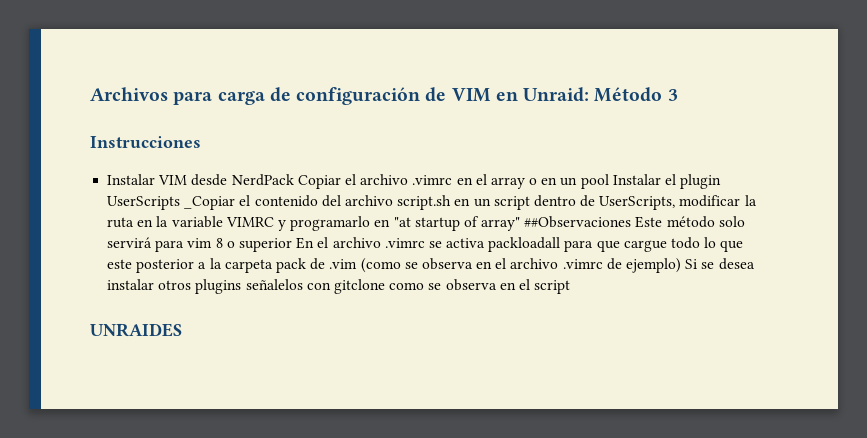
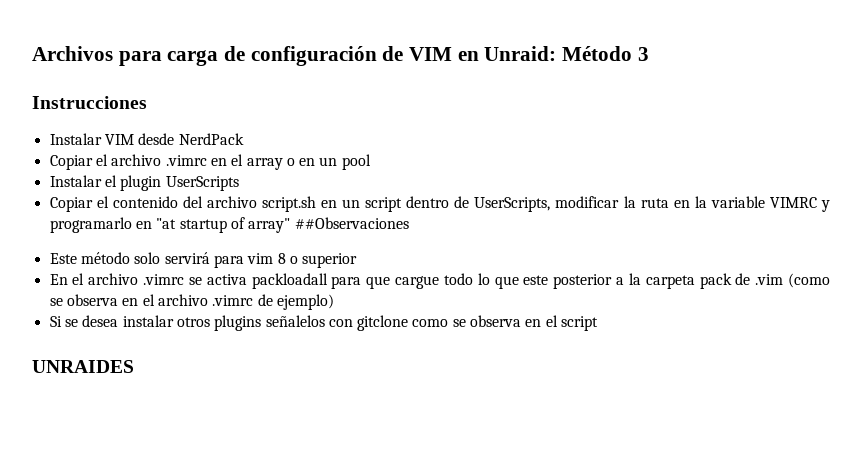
- Instalar VIM desde NerdPack Copiar el archivo .vimrc en el array o en un pool Instalar el plugin UserScripts _Copiar el contenido del archivo script.sh en un script dentro de UserScripts, modificar la ruta en la variable VIMRC y programarlo en "at startup of array" ##Observaciones Este método solo servirá para vim 8 o superior En el archivo .vimrc se activa packloadall para que cargue todo lo que este posterior a la carpeta pack de .vim (como se observa en el archivo .vimrc de ejemplo) Si se desea instalar otros plugins señalelos con gitclone como se observa en el script
+ Instalar VIM desde NerdPack
+ Copiar el archivo .vimrc en el array o en un pool
+ Instalar el plugin UserScripts
+ Copiar el contenido del archivo script.sh en un script dentro de UserScripts, modificar la ruta en la variable VIMRC y programarlo en "at startup of array" ##Observaciones
+ Este método solo servirá para vim 8 o superior
+ En el archivo .vimrc se activa packloadall para que cargue todo lo que este posterior a la carpeta pack de .vim (como se observa en el archivo .vimrc de ejemplo)
+ Si se desea instalar otros plugins señalelos con gitclone como se observa en el script

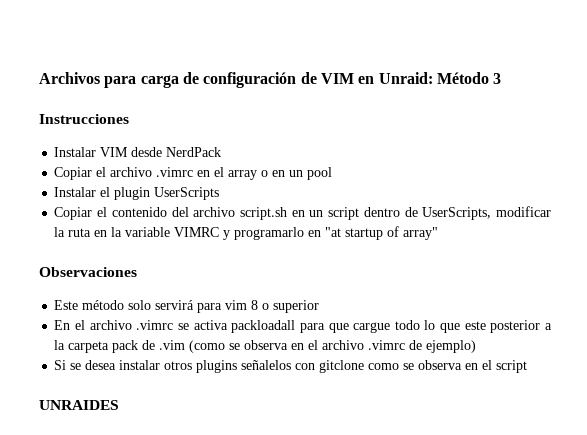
- Copiar el contenido del archivo script.sh en un script dentro de UserScripts, modificar la ruta en la variable VIMRC y programarlo en "at startup of array" ##Observaciones
+ Copiar el contenido del archivo script.sh en un script dentro de UserScripts, modificar la ruta en la variable VIMRC y programarlo en "at startup of array"
+ Observaciones

